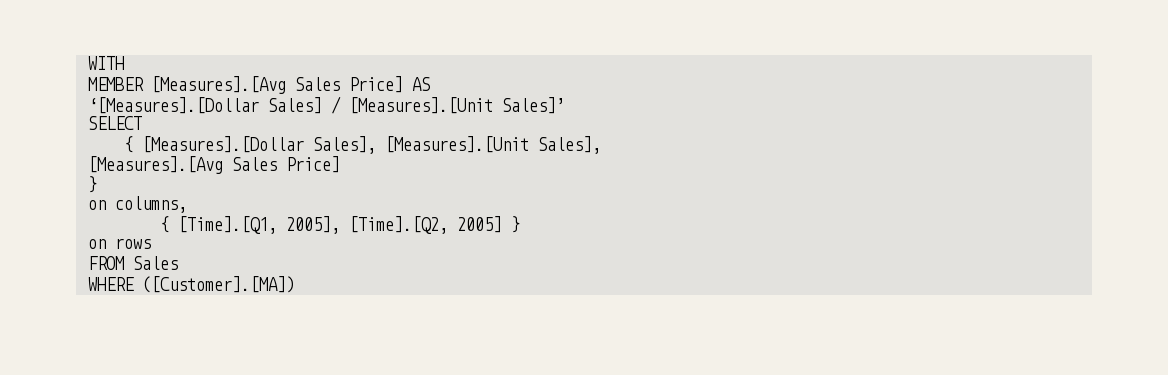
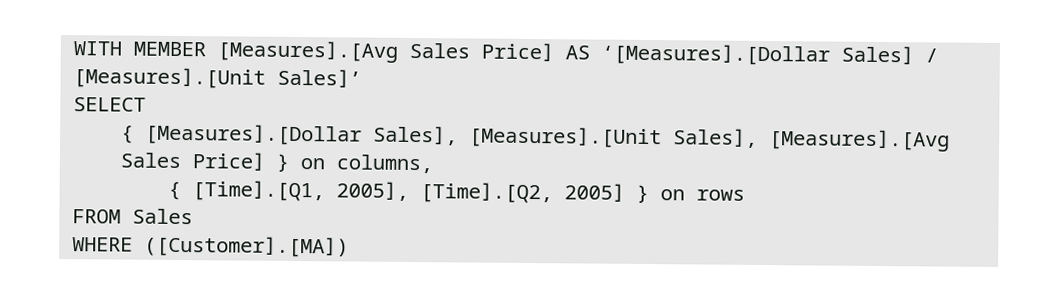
- WITH
- MEMBER [Measures].[Avg Sales Price] AS
- ‘[Measures].[Dollar Sales] / [Measures].[Unit Sales]’
+ WITH MEMBER [Measures].[Avg Sales Price] AS ‘[Measures].[Dollar Sales] / [Measures].[Unit Sales]’
- { [Measures].[Dollar Sales], [Measures].[Unit Sales],
- [Measures].[Avg Sales Price]
- }
- on columns,
+ { [Measures].[Dollar Sales], [Measures].[Unit Sales], [Measures].[Avg Sales Price] } on columns,
- { [Time].[Q1, 2005], [Time].[Q2, 2005] }
- on rows
+ { [Time].[Q1, 2005], [Time].[Q2, 2005] } on rows

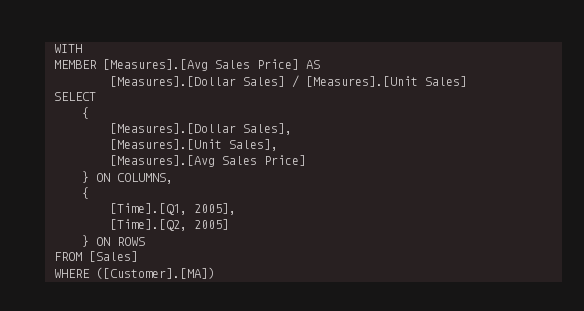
- WITH MEMBER [Measures].[Avg Sales Price] AS ‘[Measures].[Dollar Sales] / [Measures].[Unit Sales]’
+ WITH
+ MEMBER [Measures].[Avg Sales Price] AS
+ [Measures].[Dollar Sales] / [Measures].[Unit Sales]
  SELECT
- { [Measures].[Dollar Sales], [Measures].[Unit Sales], [Measures].[Avg Sales Price] } on columns,
- { [Time].[Q1, 2005], [Time].[Q2, 2005] } on rows
+ {
+ [Measures].[Dollar Sales],
+ [Measures].[Unit Sales],
+ [Measures].[Avg Sales Price]
+ } ON COLUMNS,
+ {
+ [Time].[Q1, 2005],
+ [Time].[Q2, 2005]
+ } ON ROWS
- FROM Sales
+ FROM [Sales]

